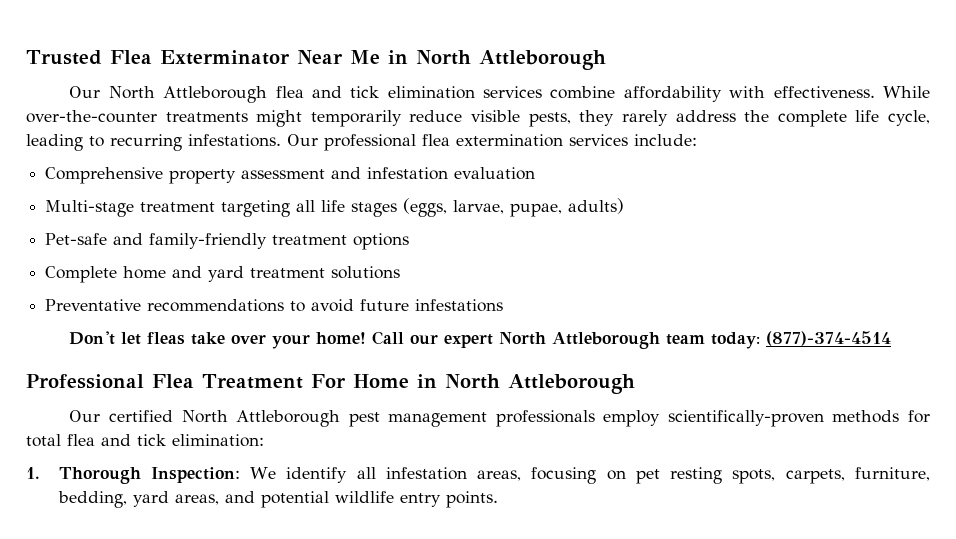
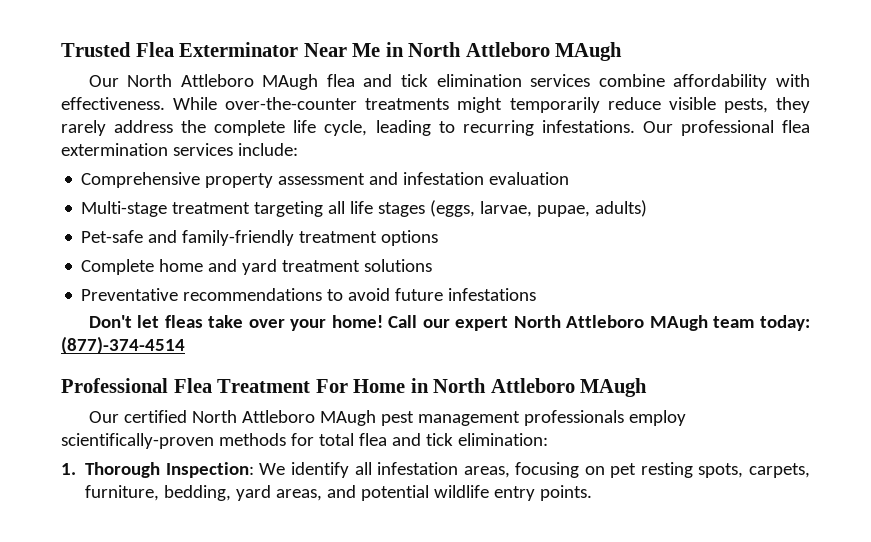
- Trusted Flea Exterminator Near Me in North Attleborough
+ Trusted Flea Exterminator Near Me in North Attleboro MAugh
- Our North Attleborough flea and tick elimination services combine affordability with effectiveness.
+ Our North Attleboro MAugh flea and tick elimination services combine affordability with effectiveness.
- Call our expert North Attleborough team today: (877)-374-4514
+ Call our expert North Attleboro MAugh team today: (877)-374-4514
- Professional Flea Treatment For Home in North Attleborough
+ Professional Flea Treatment For Home in North Attleboro MAugh
- Our certified North Attleborough pest management professionals employ scientifically-proven methods for total flea and tick elimination:
+ Our certified North Attleboro MAugh pest management professionals employ scientifically-proven methods for total flea and tick elimination:

